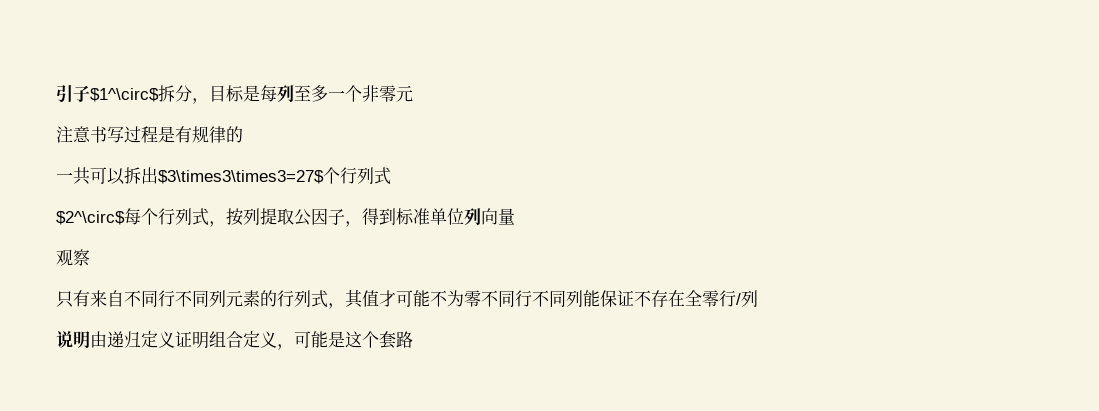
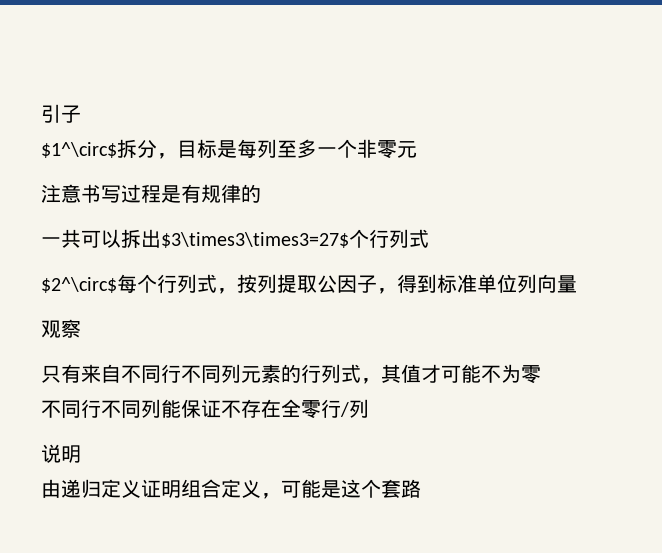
- 引子$1^\circ$拆分，目标是每列至多一个非零元
+ 引子
+ $1^\circ$拆分，目标是每列至多一个非零元
- 只有来自不同行不同列元素的行列式，其值才可能不为零不同行不同列能保证不存在全零行/列
+ 只有来自不同行不同列元素的行列式，其值才可能不为零
+ 不同行不同列能保证不存在全零行/列
- 说明由递归定义证明组合定义，可能是这个套路
+ 说明
+ 由递归定义证明组合定义，可能是这个套路

